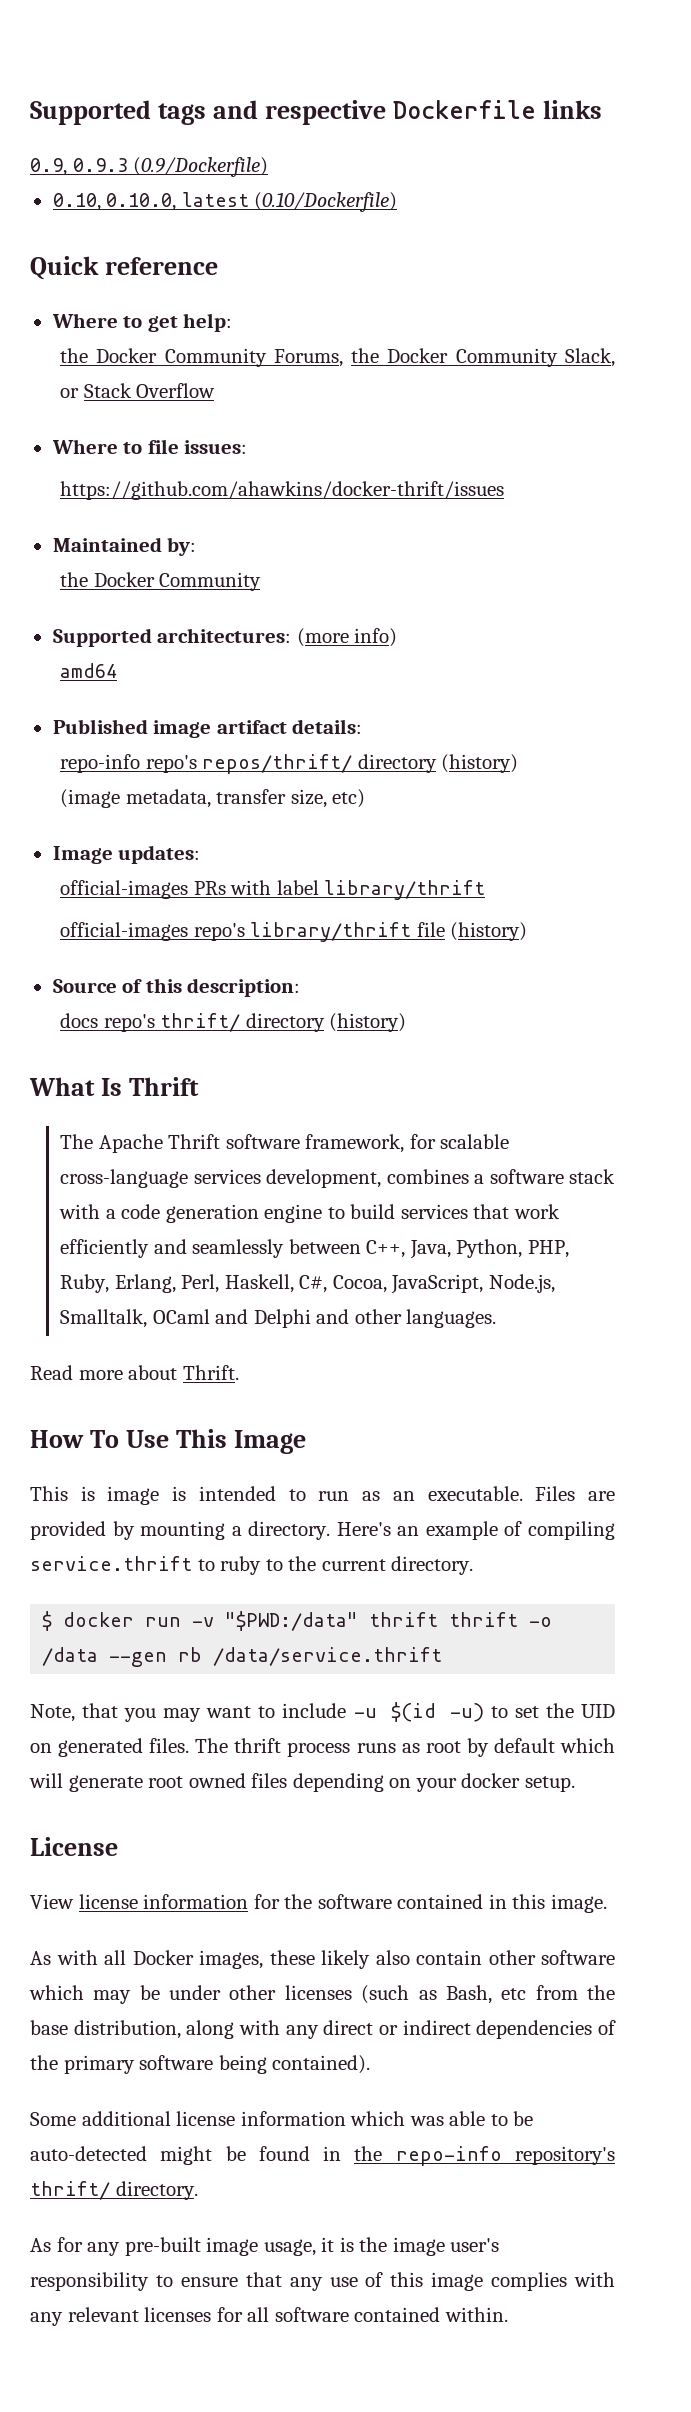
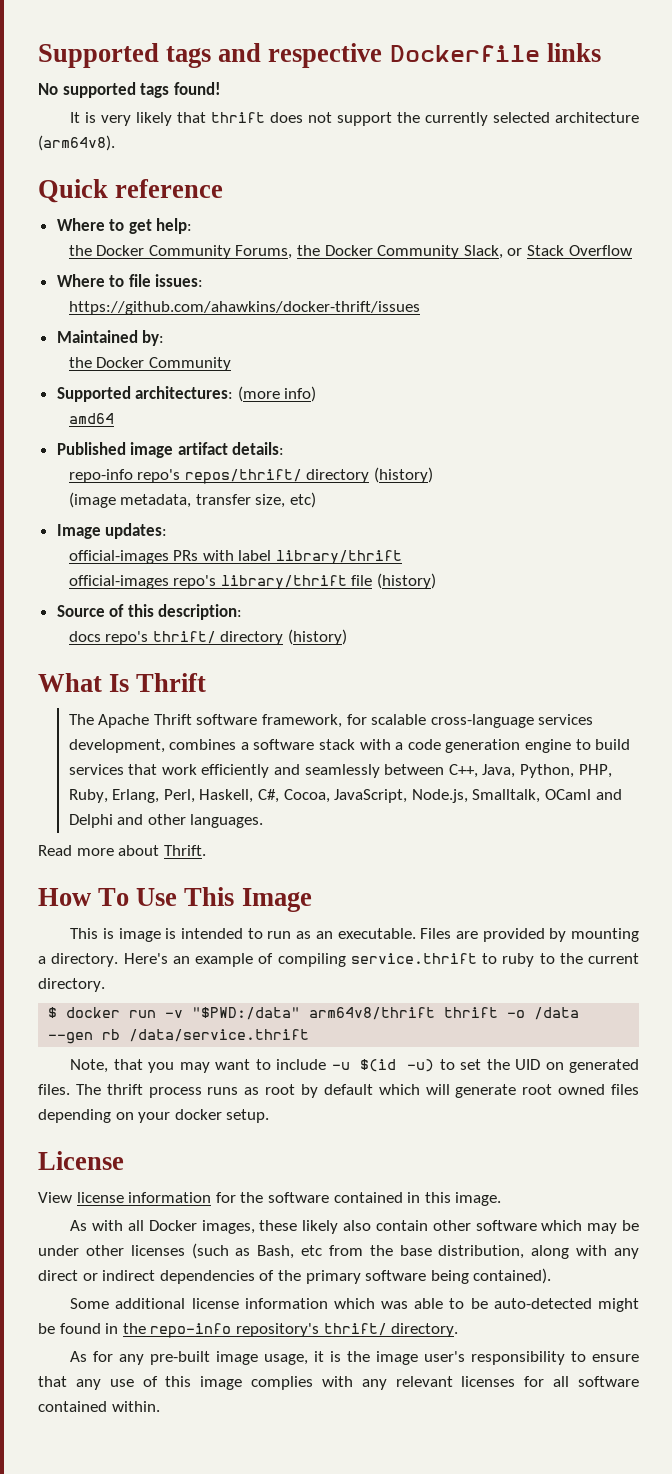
- 0.9, 0.9.3 (0.9/Dockerfile)
- 0.10, 0.10.0, latest (0.10/Dockerfile)
+ No supported tags found!
+ It is very likely that thrift does not support the currently selected architecture (arm64v8).
- $ docker run -v "$PWD:/data" thrift thrift -o /data --gen rb /data/service.thrift
+ $ docker run -v "$PWD:/data" arm64v8/thrift thrift -o /data --gen rb /data/service.thrift

